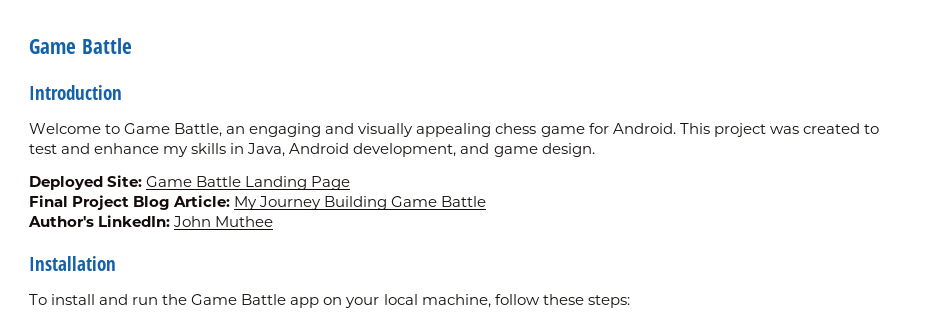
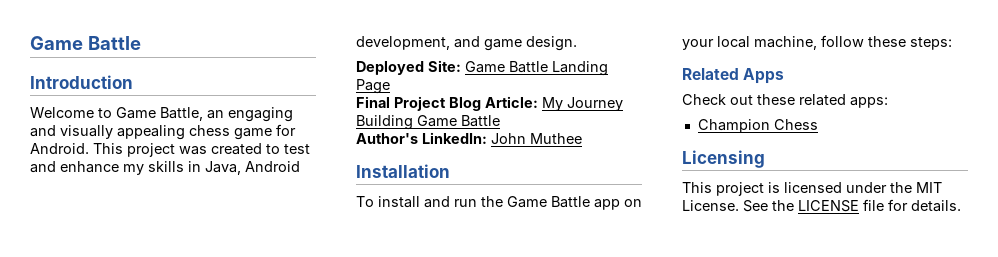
+ Related Apps
+ Check out these related apps:
+ Champion Chess
+ Licensing
+ This project is licensed under the MIT License. See the LICENSE file for details.

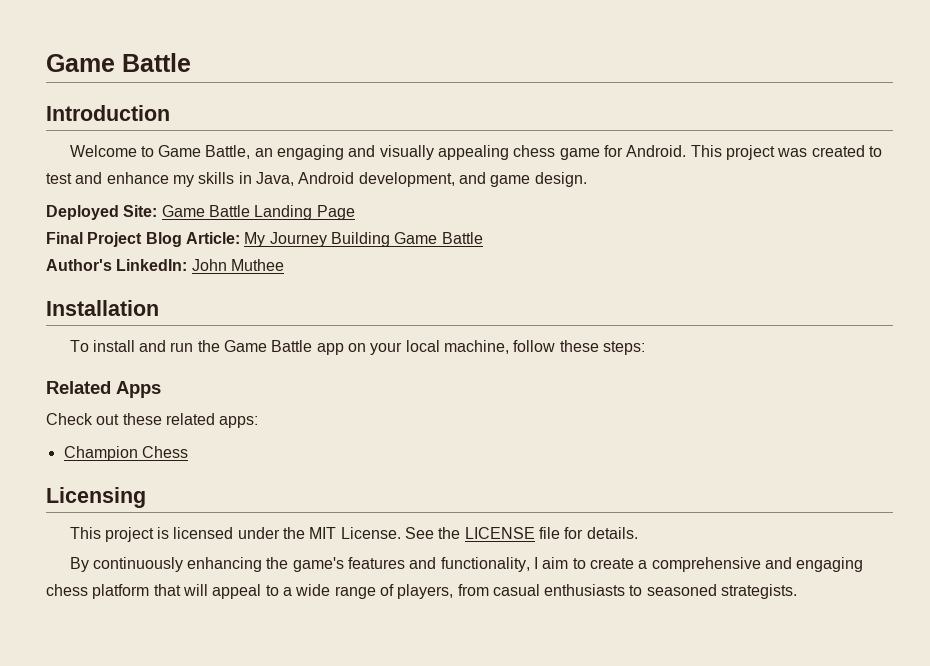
+ By continuously enhancing the game's features and functionality, I aim to create a comprehensive and engaging chess platform that will appeal to a wide range of players, from casual enthusiasts to seasoned strategists.

